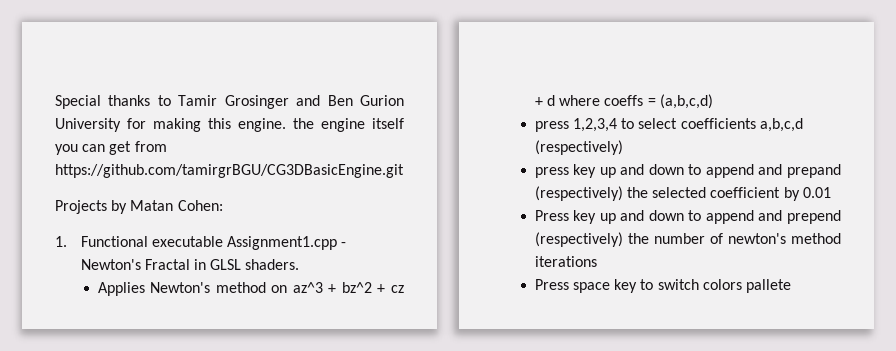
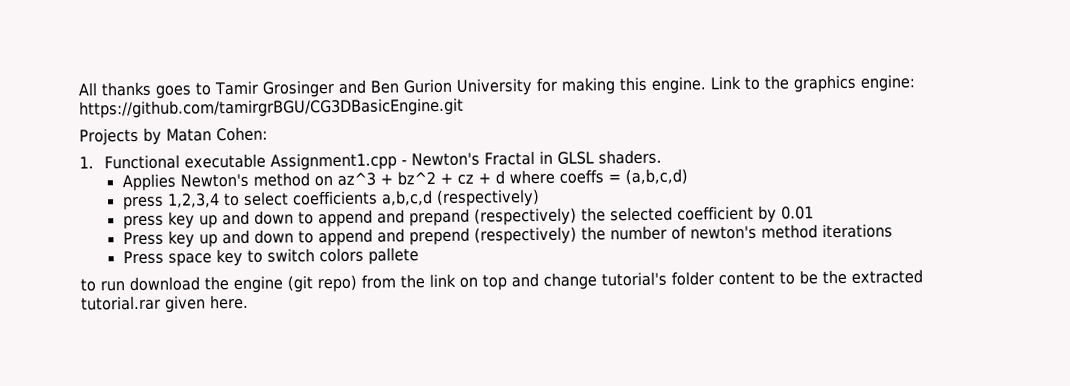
- Special thanks to Tamir Grosinger and Ben Gurion University for making this engine. the engine itself you can get from https://github.com/tamirgrBGU/CG3DBasicEngine.git
+ All thanks goes to Tamir Grosinger and Ben Gurion University for making this engine. Link to the graphics engine: https://github.com/tamirgrBGU/CG3DBasicEngine.git
+ to run download the engine (git repo) from the link on top and change tutorial's folder content to be the extracted tutorial.rar given here.

